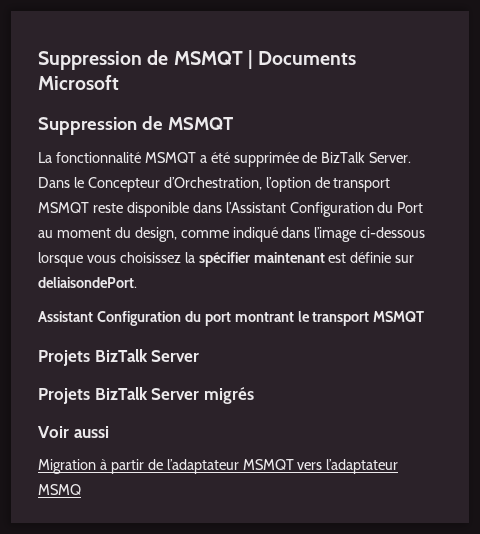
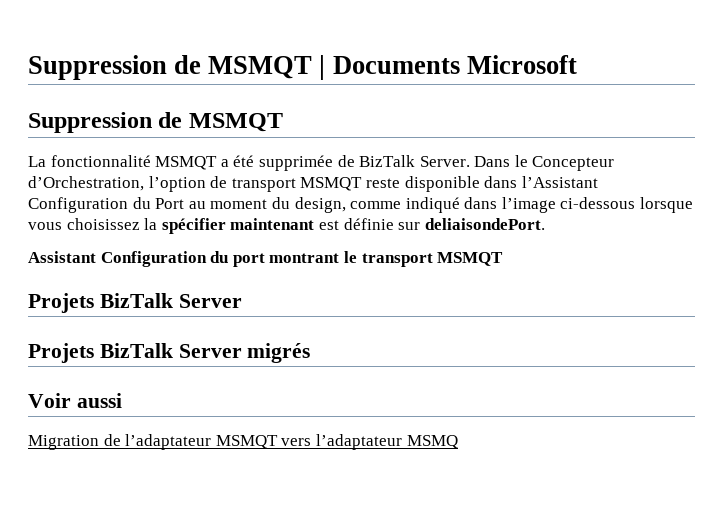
- Migration à partir de l’adaptateur MSMQT vers l’adaptateur MSMQ
+ Migration de l’adaptateur MSMQT vers l’adaptateur MSMQ

